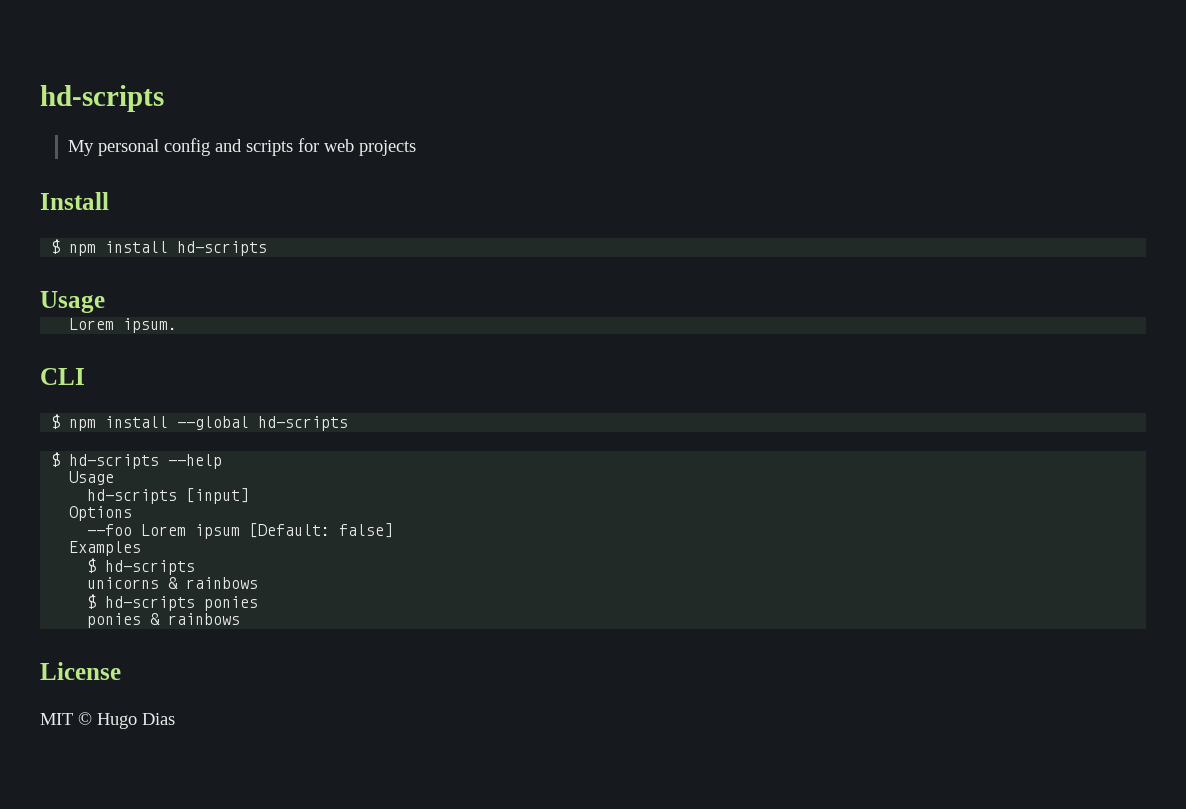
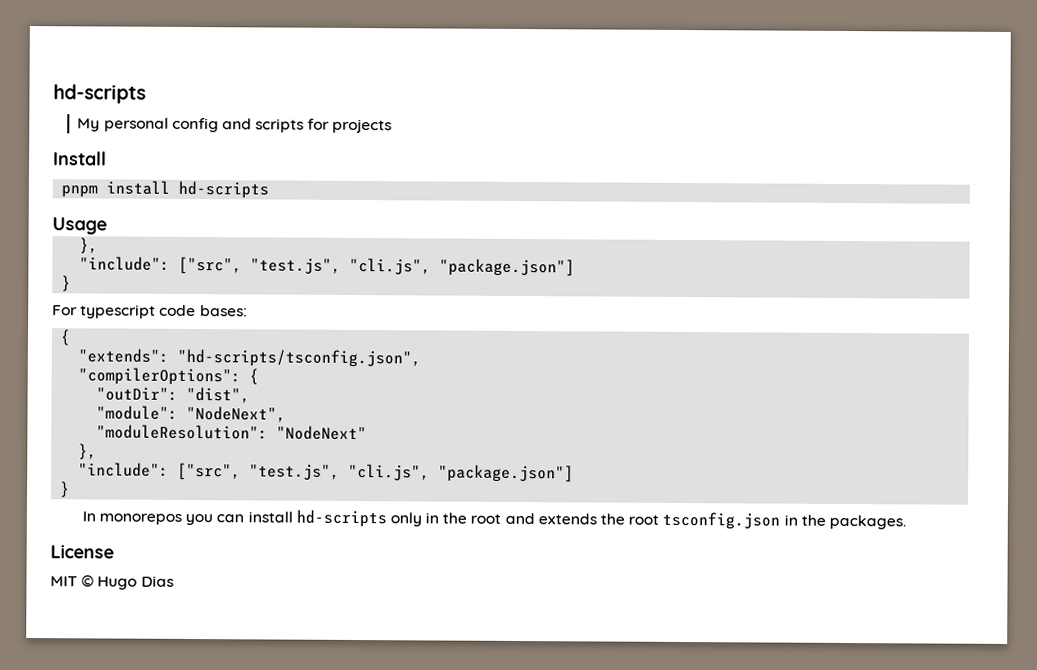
- My personal config and scripts for web projects
+ My personal config and scripts for projects
- $ npm install hd-scripts
+ pnpm install hd-scripts
  Usage
- Lorem ipsum.
- CLI
- $ npm install --global hd-scripts
- $ hd-scripts --help
- Usage
- hd-scripts [input]
- Options
- --foo Lorem ipsum [Default: false]
- Examples
- $ hd-scripts
- unicorns & rainbows
- $ hd-scripts ponies
- ponies & rainbows
+ },
+ "include": ["src", "test.js", "cli.js", "package.json"]
+ }
+ For typescript code bases:
+ {
+ "extends": "hd-scripts/tsconfig.json",
+ "compilerOptions": {
+ "outDir": "dist",
+ "module": "NodeNext",
+ "moduleResolution": "NodeNext"
+ },
+ "include": ["src", "test.js", "cli.js", "package.json"]
+ }
+ In monorepos you can install hd-scripts only in the root and extends the root tsconfig.json in the packages.

